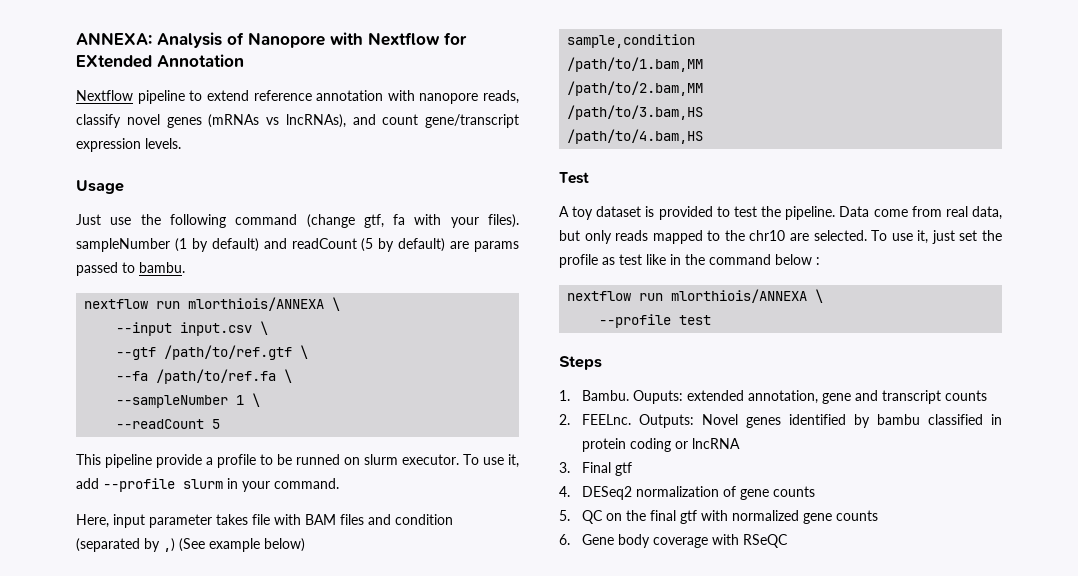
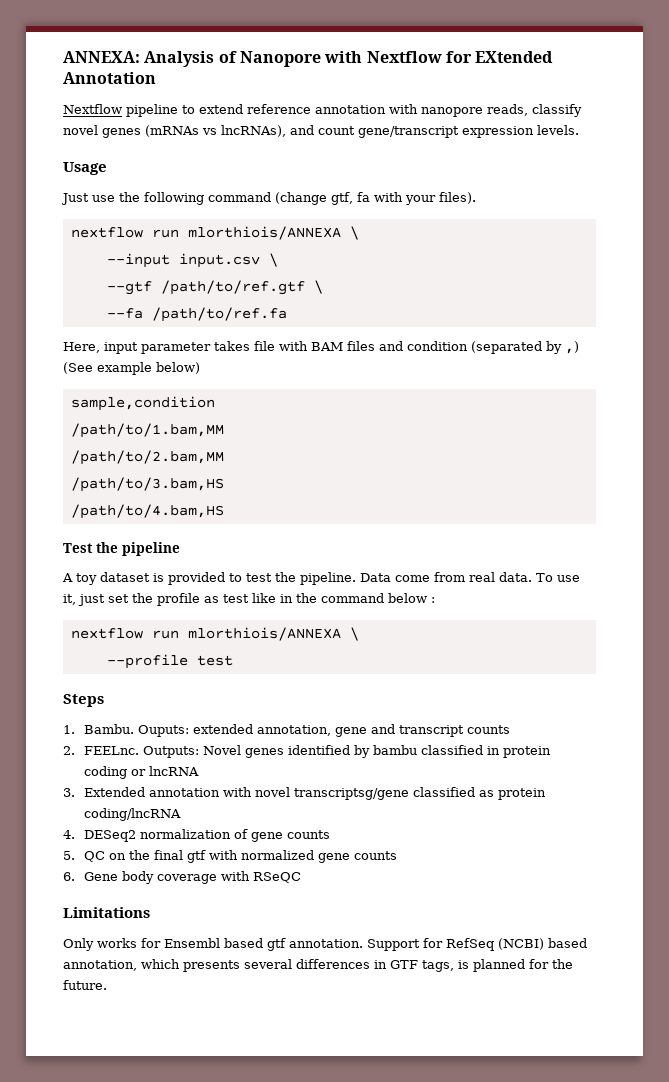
- Just use the following command (change gtf, fa with your files). sampleNumber (1 by default) and readCount (5 by default) are params passed to bambu.
+ Just use the following command (change gtf, fa with your files).
- --fa /path/to/ref.fa \
- --sampleNumber 1 \
- --readCount 5
- This pipeline provide a profile to be runned on slurm executor. To use it, add --profile slurm in your command.
+ --fa /path/to/ref.fa
- Test
+ Test the pipeline
- Data come from real data, but only reads mapped to the chr10 are selected.
+ Data come from real data.
- 3. Final gtf
+ 3. Extended annotation with novel transcriptsg/gene classified as protein coding/lncRNA
+ Limitations
+ Only works for Ensembl based gtf annotation. Support for RefSeq (NCBI) based annotation, which presents several differences in GTF tags, is planned for the future.

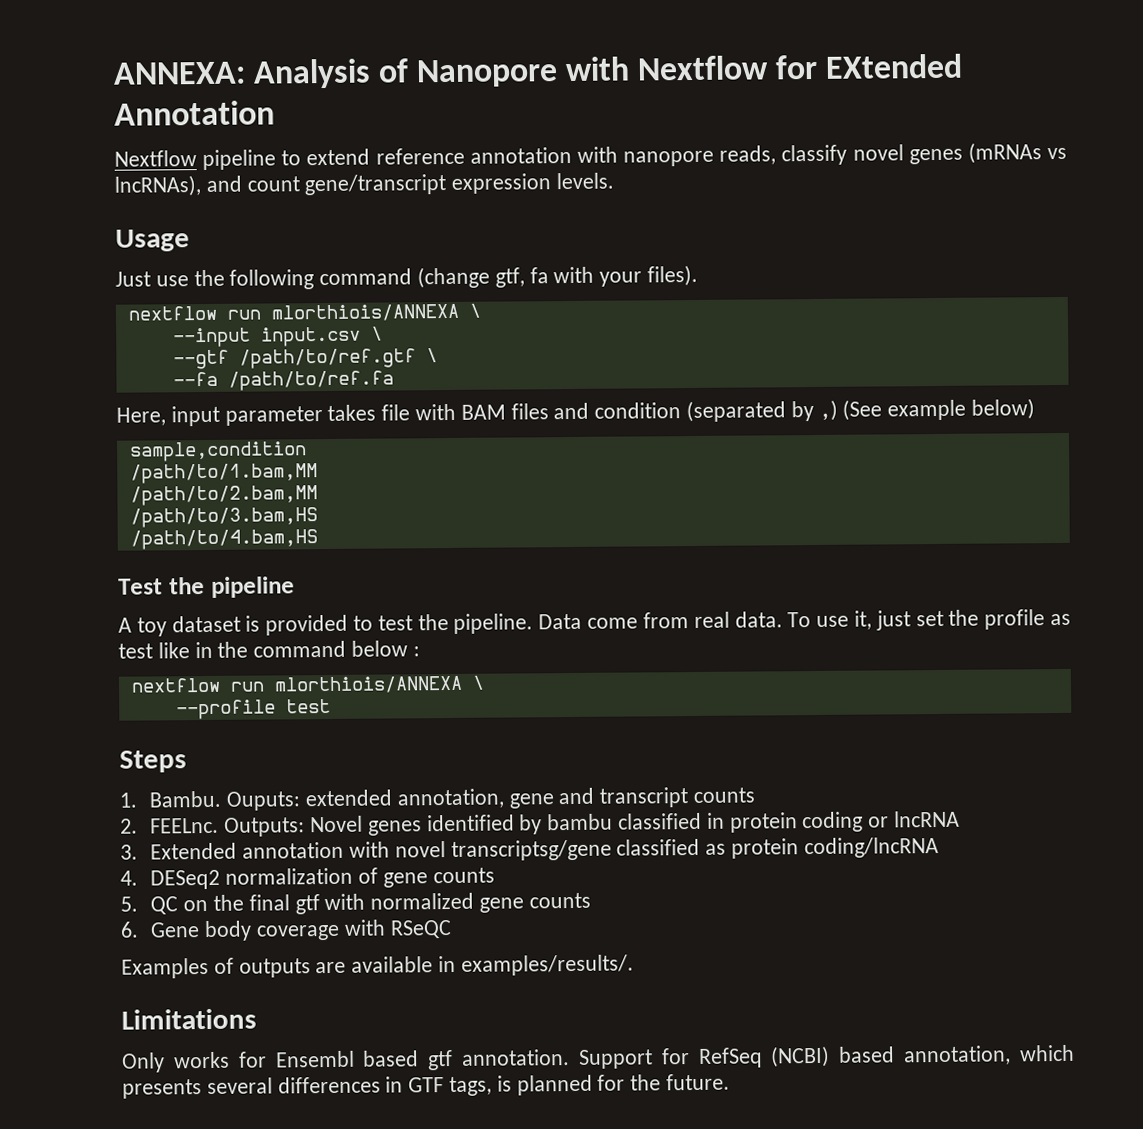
+ Examples of outputs are available in examples/results/.

